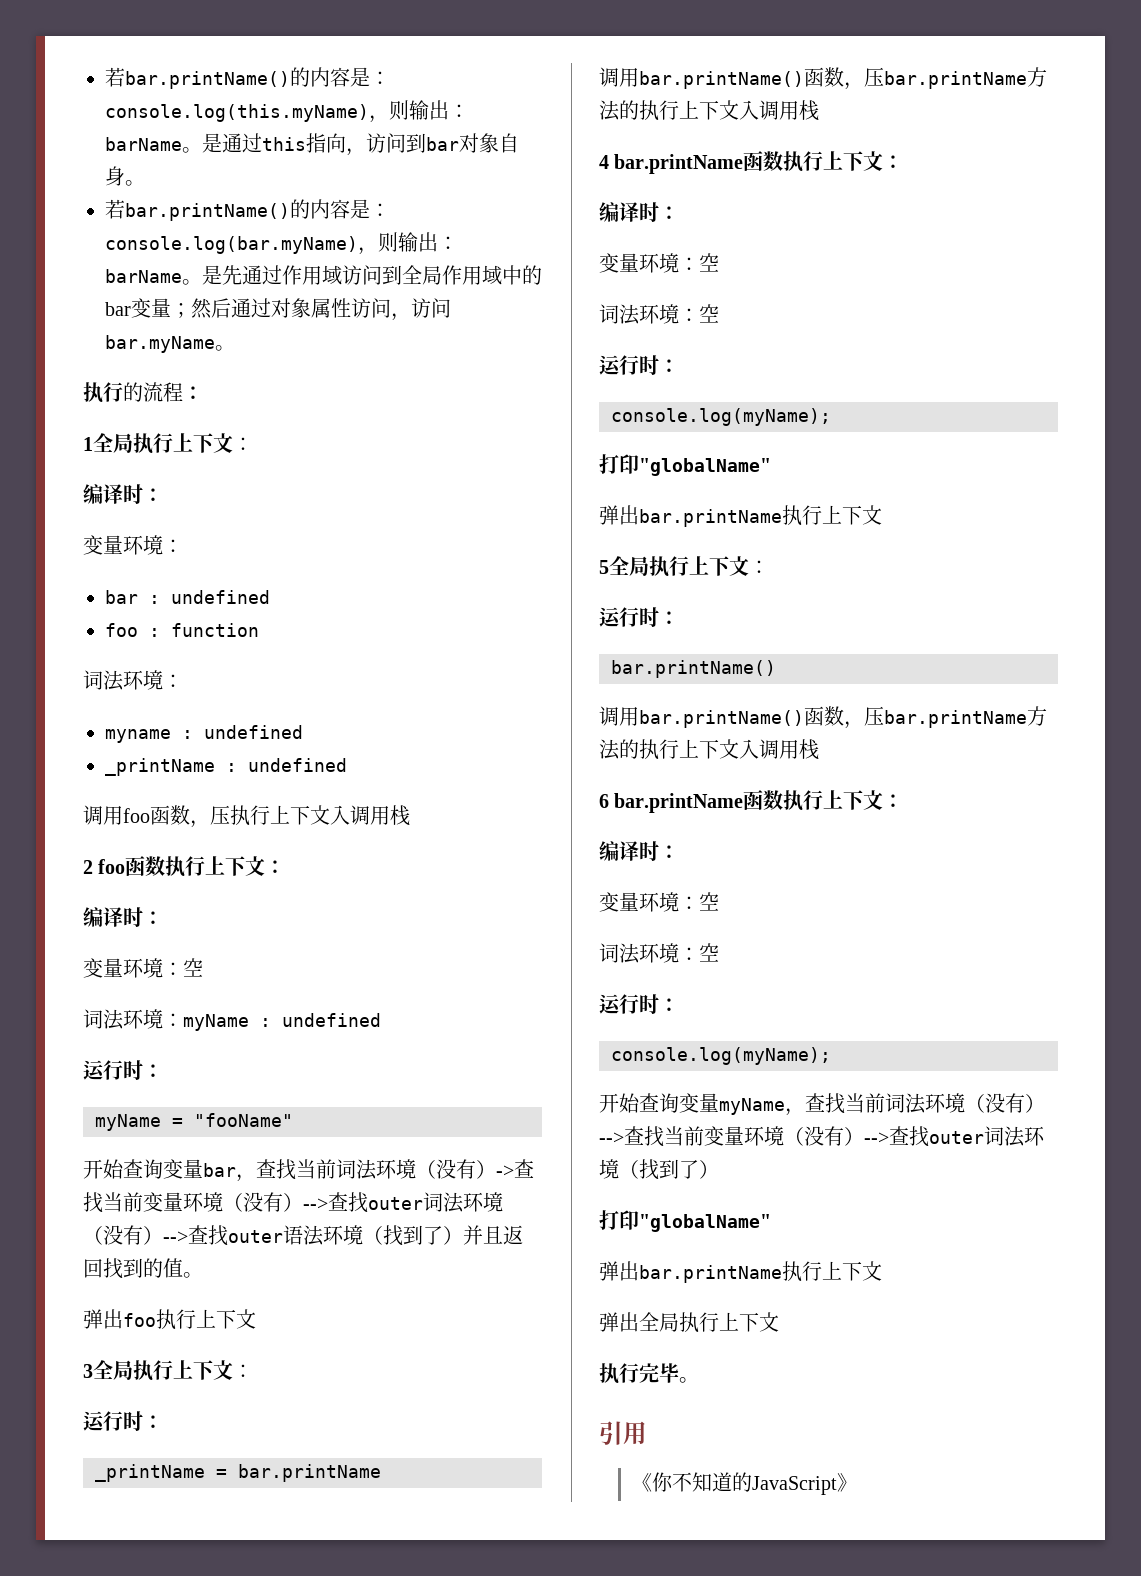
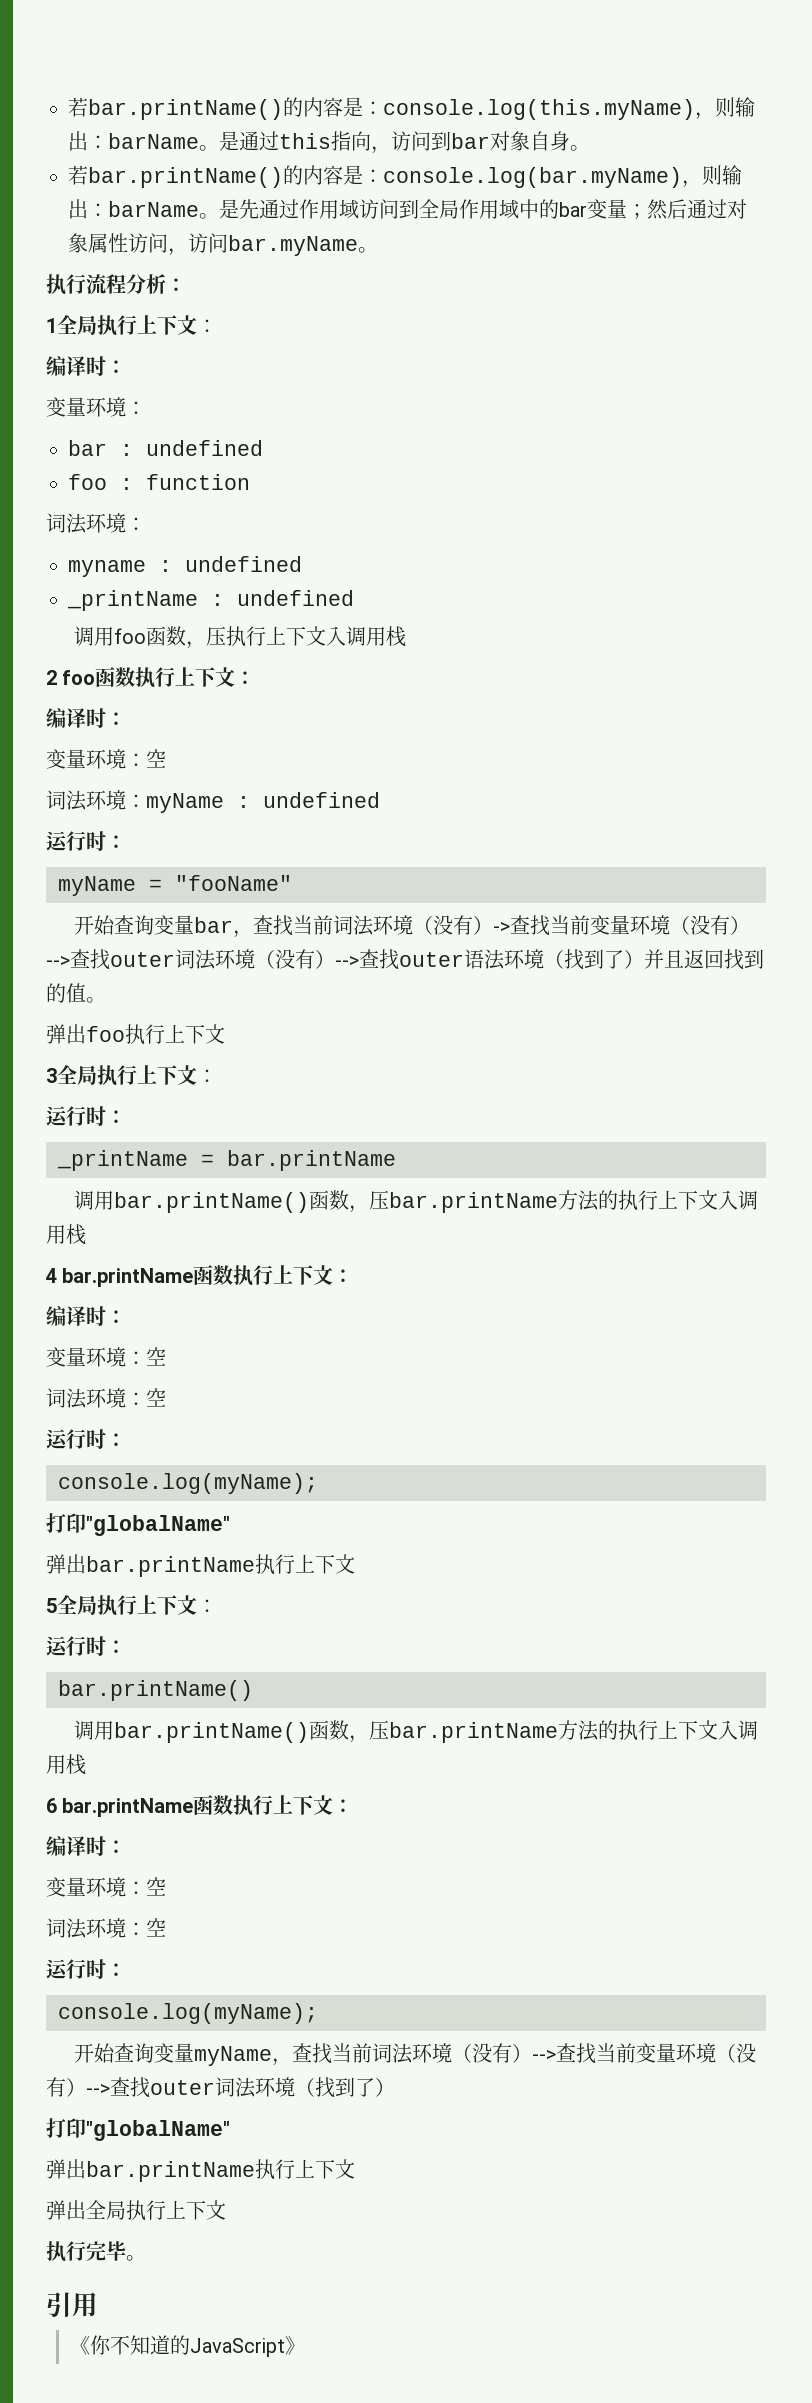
- 执行的流程：
+ 执行流程分析：

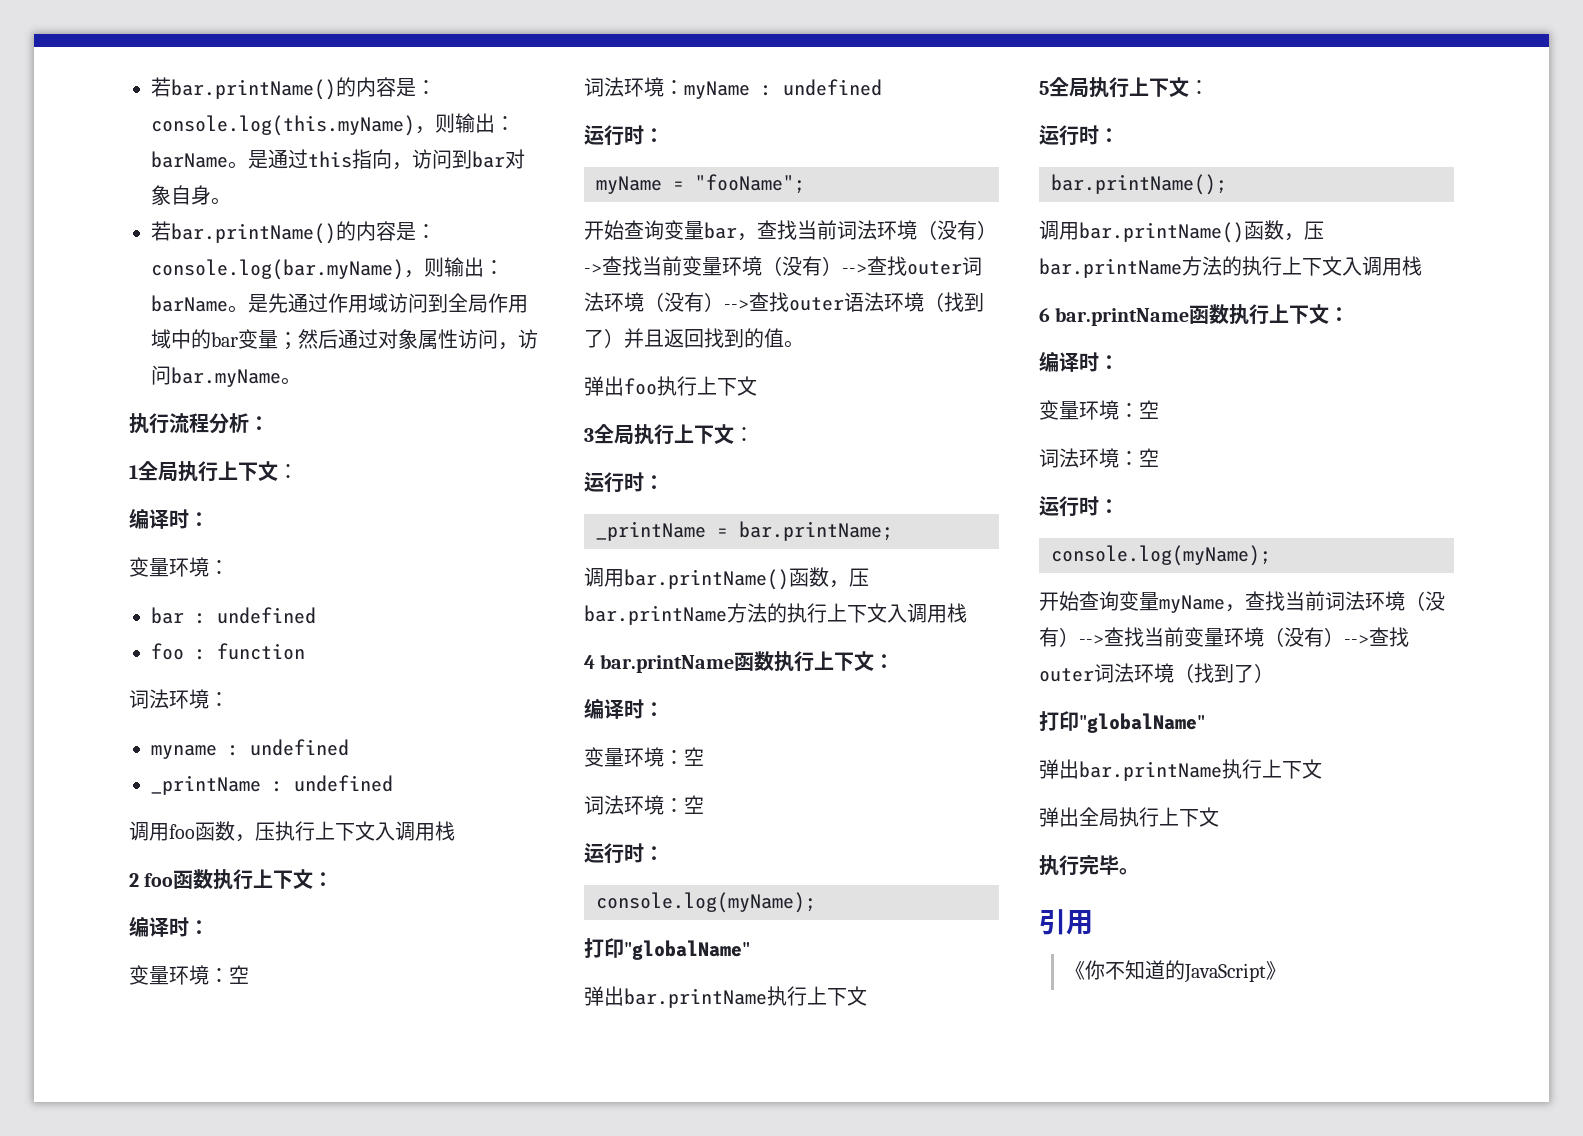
- myName = "fooName"
+ myName = "fooName";
- _printName = bar.printName
+ _printName = bar.printName;
  5全局执行上下文：
  运行时：
- bar.printName()
+ bar.printName();

